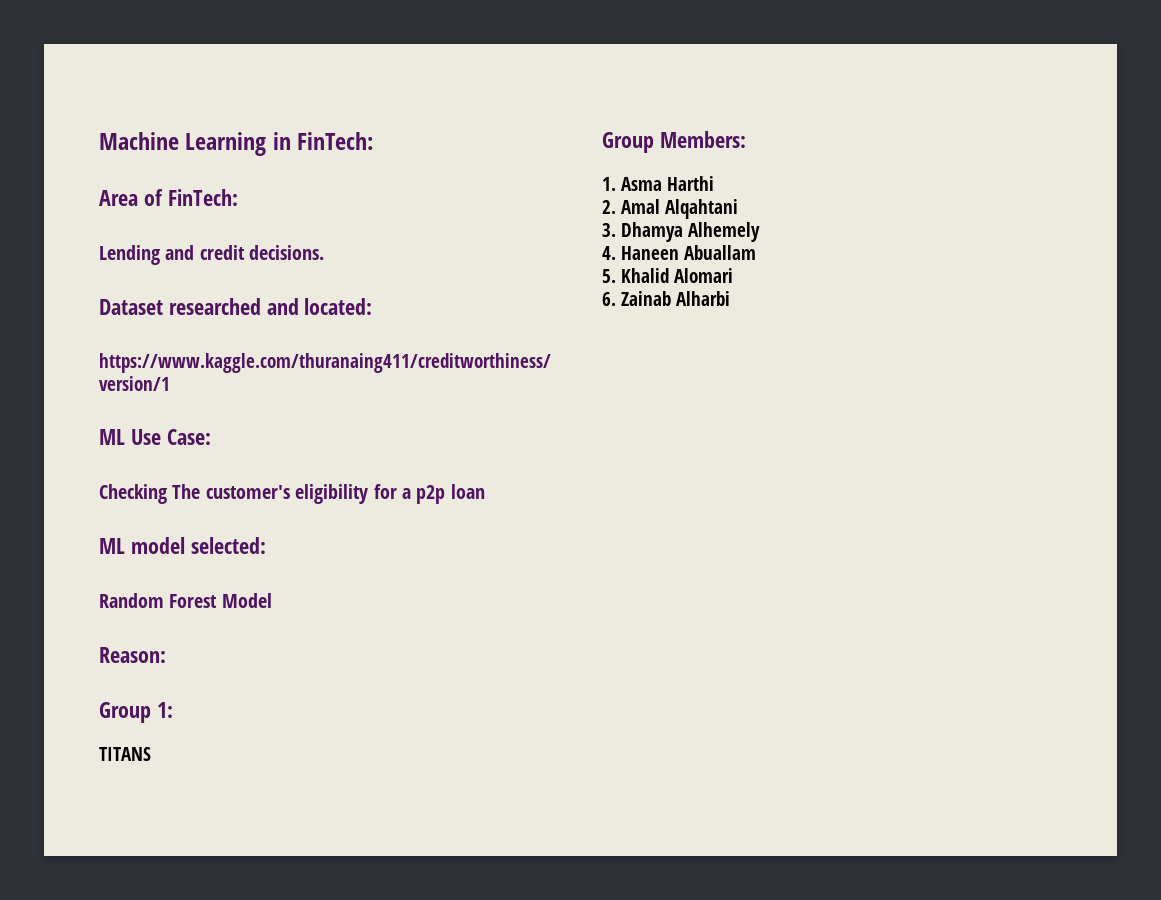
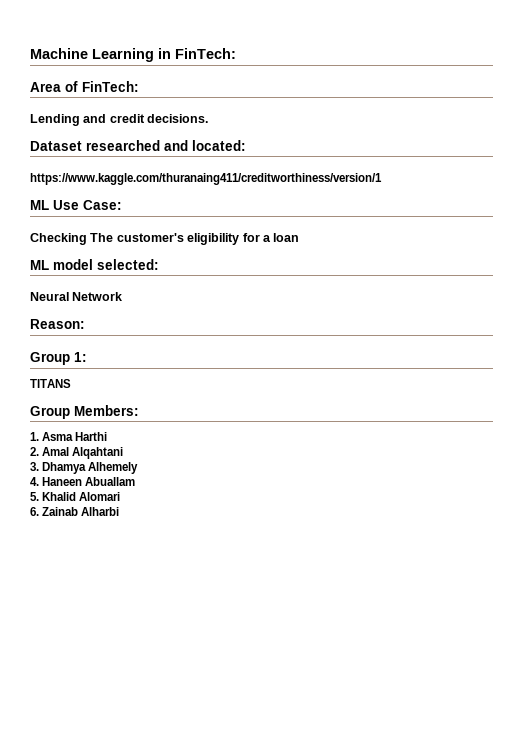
- Checking The customer's eligibility for a p2p loan
+ Checking The customer's eligibility for a loan
- Random Forest Model
+ Neural Network

